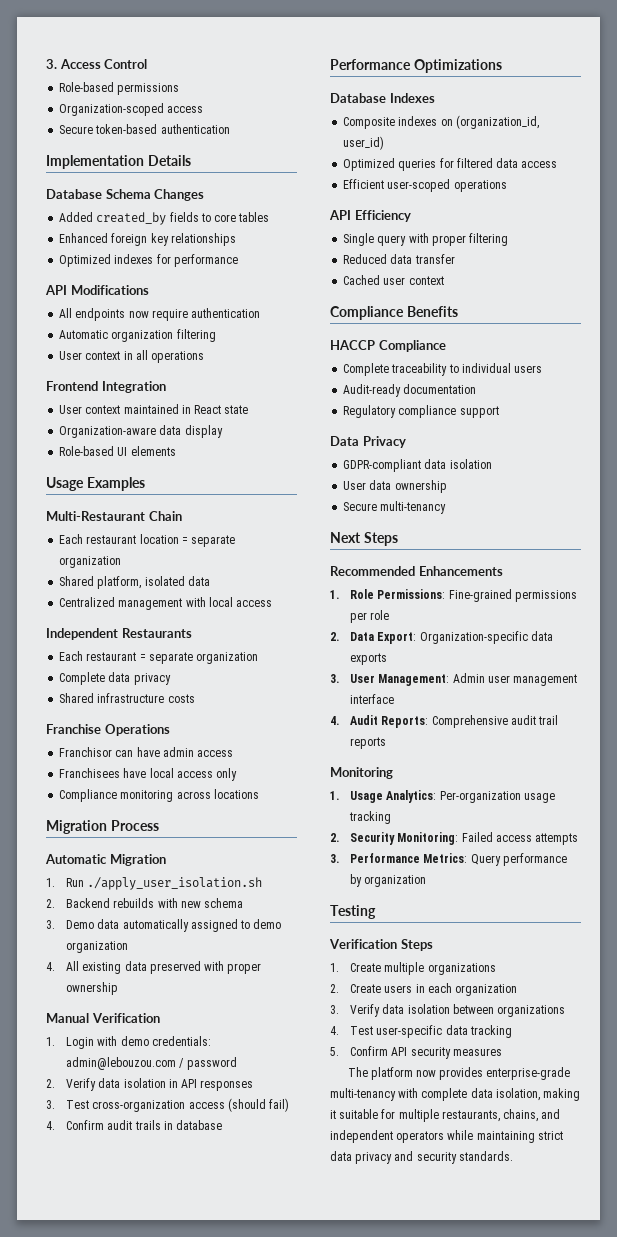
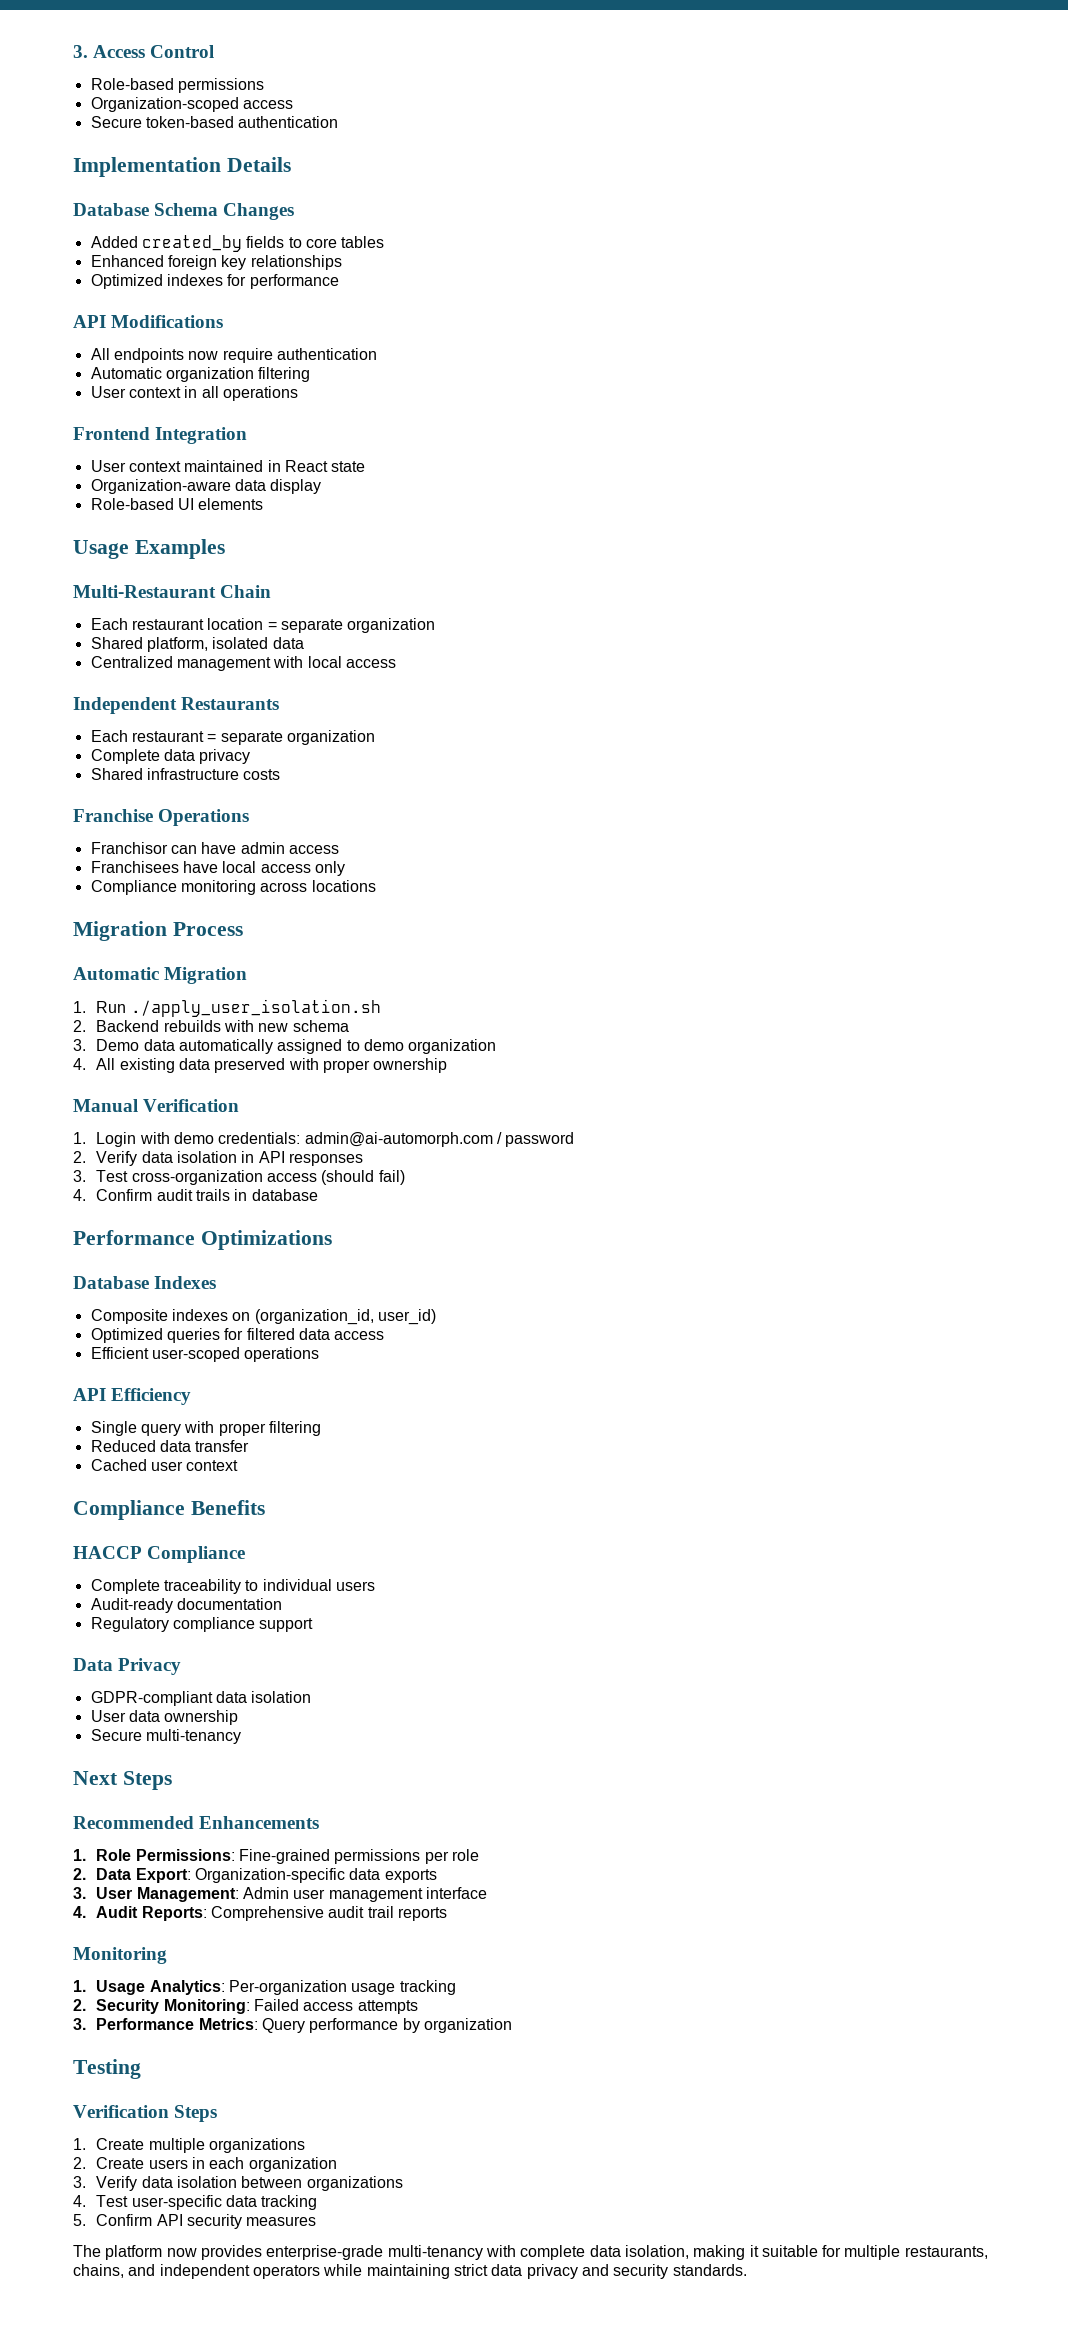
- 1. Login with demo credentials: admin@lebouzou.com / password
+ 1. Login with demo credentials: admin@ai-automorph.com / password

